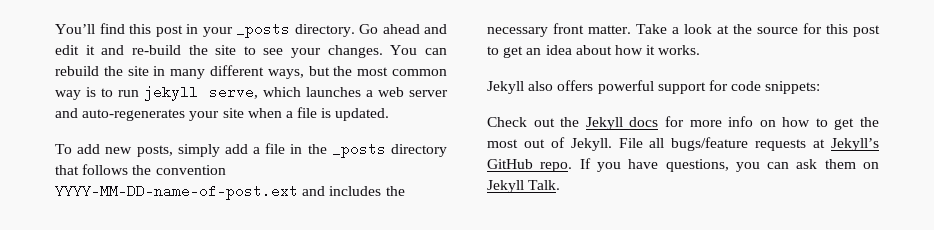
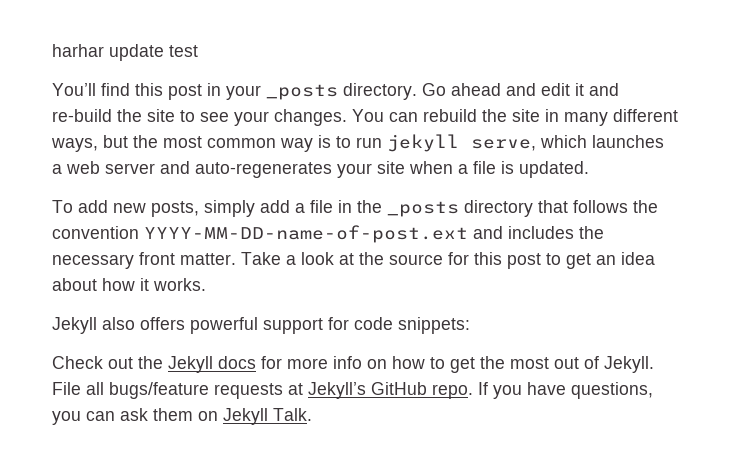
+ harhar update test

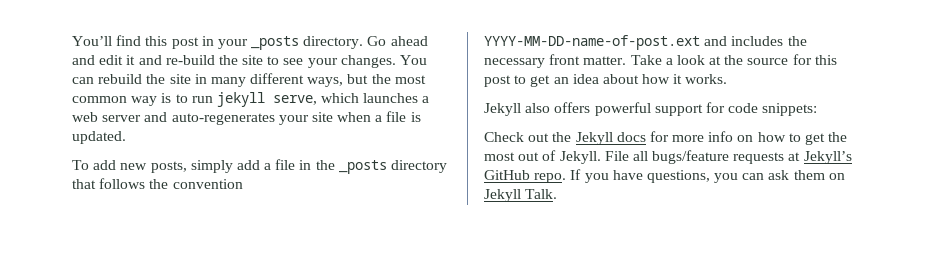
- harhar update test

